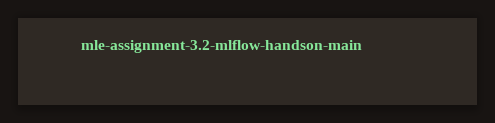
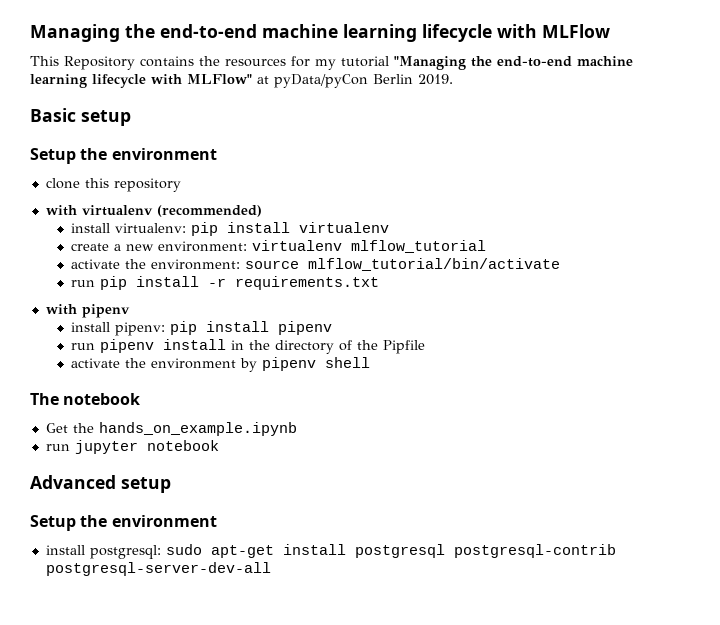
- mle-assignment-3.2-mlflow-handson-main
+ Managing the end-to-end machine learning lifecycle with MLFlow
+ This Repository contains the resources for my tutorial "Managing the end-to-end machine learning lifecycle with MLFlow" at pyData/pyCon Berlin 2019.
+ Basic setup
+ Setup the environment
+ clone this repository
+ with virtualenv (recommended)
+ install virtualenv: pip install virtualenv
+ create a new environment: virtualenv mlflow_tutorial
+ activate the environment: source mlflow_tutorial/bin/activate
+ run pip install -r requirements.txt
+ with pipenv
+ install pipenv: pip install pipenv
+ run pipenv install in the directory of the Pipfile
+ activate the environment by pipenv shell
+ The notebook
+ Get the hands_on_example.ipynb
+ run jupyter notebook
+ Advanced setup
+ Setup the environment
+ install postgresql: sudo apt-get install postgresql postgresql-contrib postgresql-server-dev-all

